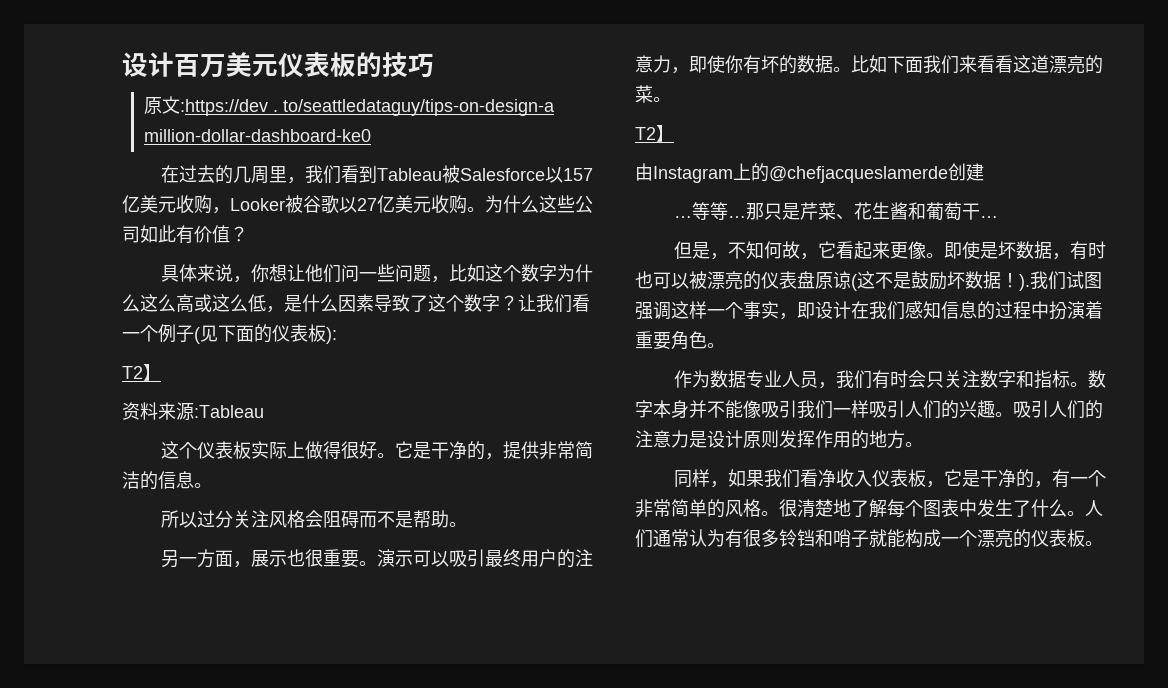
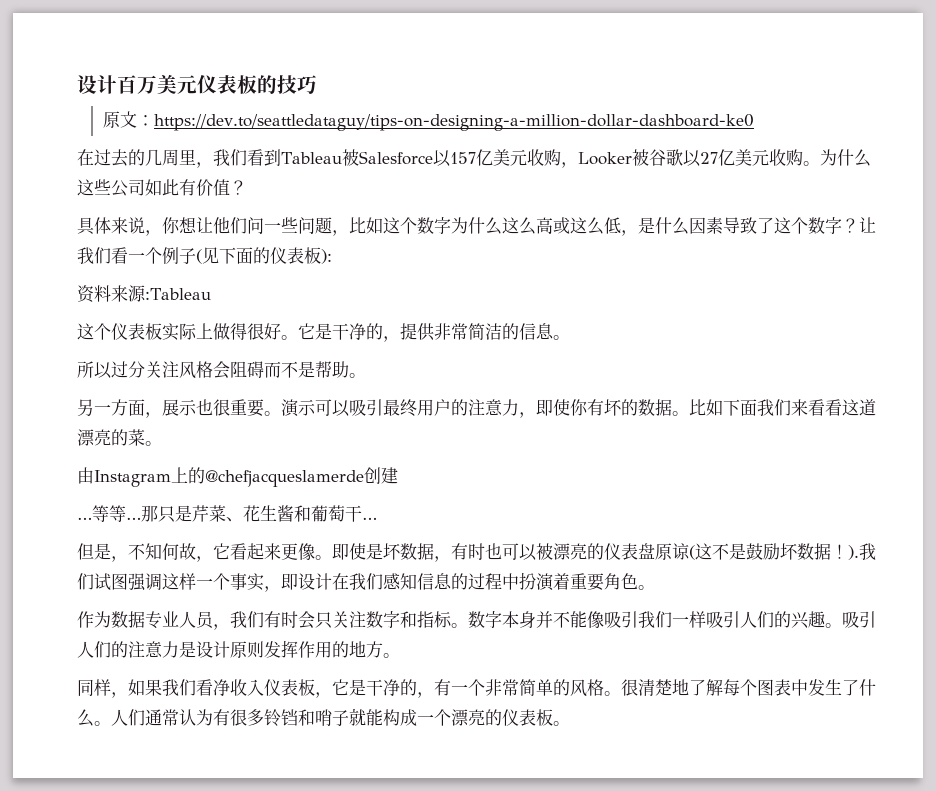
- 原文:https://dev . to/seattledataguy/tips-on-design-a million-dollar-dashboard-ke0
+ 原文：https://dev.to/seattledataguy/tips-on-designing-a-million-dollar-dashboard-ke0
  让我们看一个例子(见下面的仪表板):
- T2】
  比如下面我们来看看这道漂亮的菜。
- T2】

